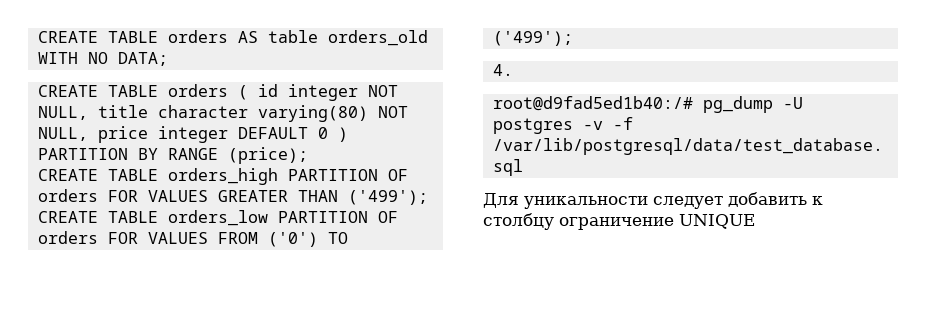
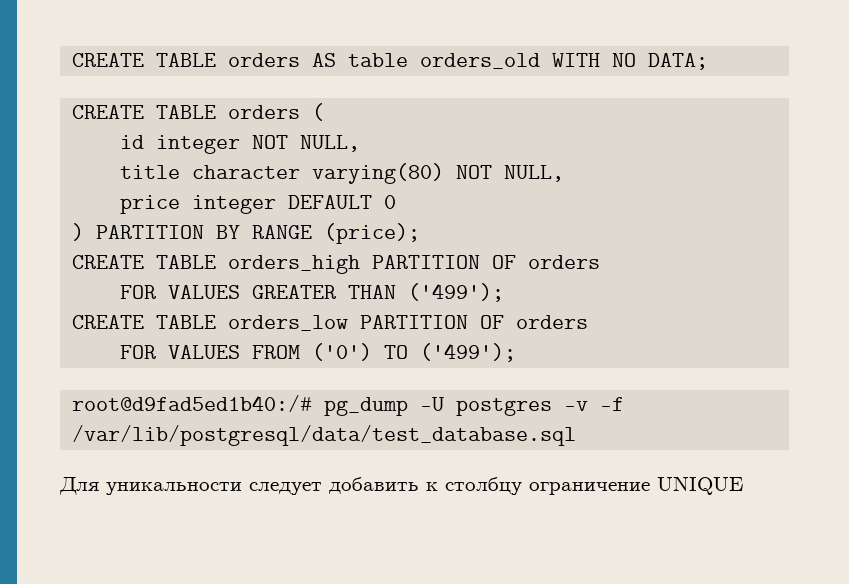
- CREATE TABLE orders ( id integer NOT NULL, title character varying(80) NOT NULL, price integer DEFAULT 0 ) PARTITION BY RANGE (price);
+ CREATE TABLE orders (
+ id integer NOT NULL,
+ title character varying(80) NOT NULL,
+ price integer DEFAULT 0
+ ) PARTITION BY RANGE (price);
- CREATE TABLE orders_high PARTITION OF orders FOR VALUES GREATER THAN ('499');
+ CREATE TABLE orders_high PARTITION OF orders
+ FOR VALUES GREATER THAN ('499');
- CREATE TABLE orders_low PARTITION OF orders FOR VALUES FROM ('0') TO ('499');
+ CREATE TABLE orders_low PARTITION OF orders
+ FOR VALUES FROM ('0') TO ('499');
- 4.

